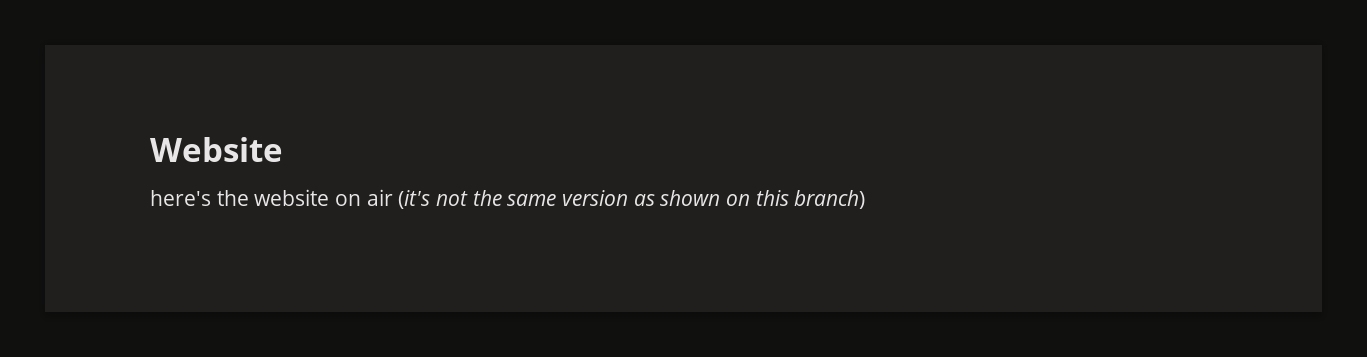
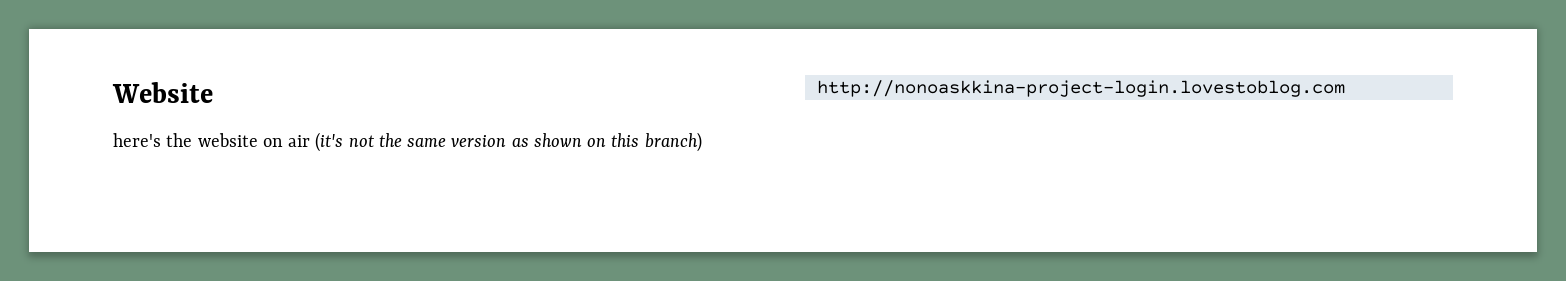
+ http://nonoaskkina-project-login.lovestoblog.com

